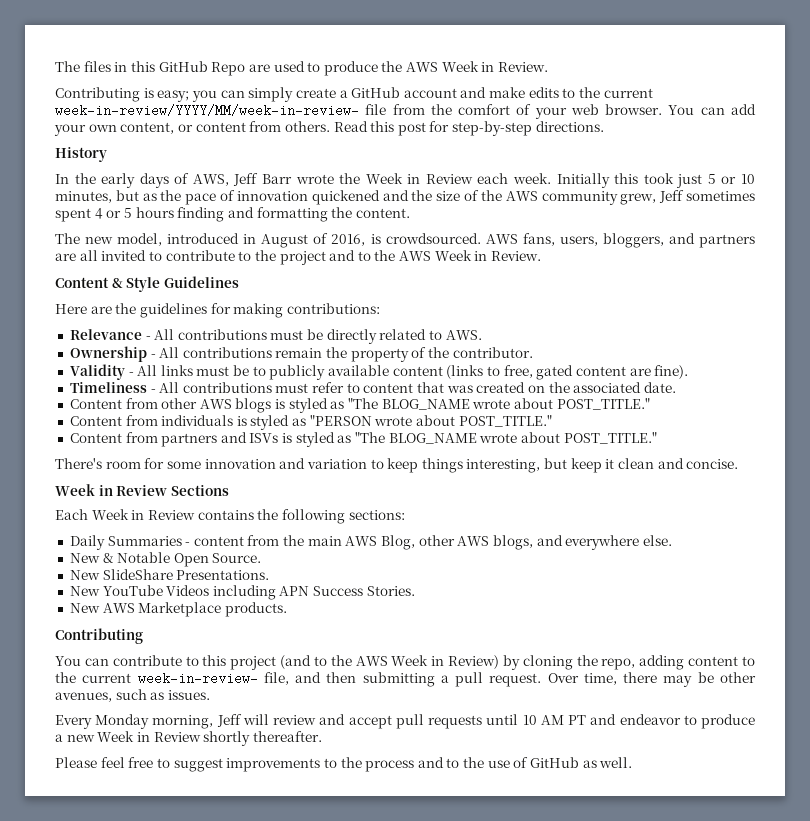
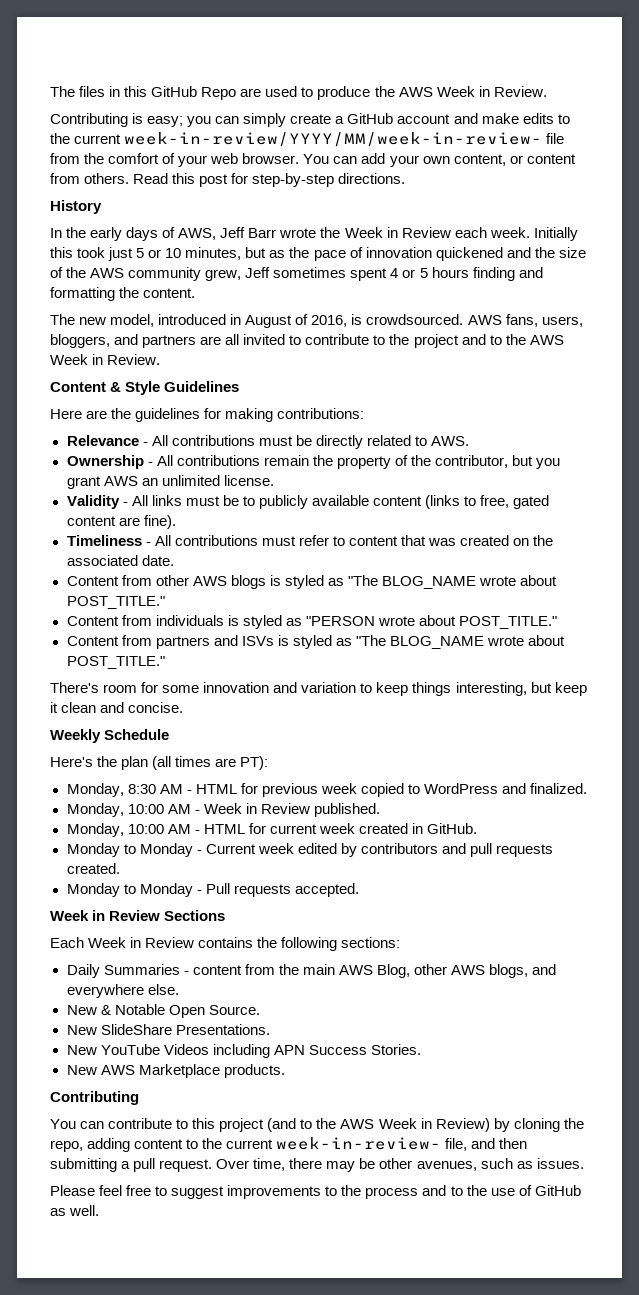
- Ownership - All contributions remain the property of the contributor.
+ Ownership - All contributions remain the property of the contributor, but you grant AWS an unlimited license.
+ Weekly Schedule
+ Here's the plan (all times are PT):
+ Monday, 8:30 AM - HTML for previous week copied to WordPress and finalized.
+ Monday, 10:00 AM - Week in Review published.
+ Monday, 10:00 AM - HTML for current week created in GitHub.
+ Monday to Monday - Current week edited by contributors and pull requests created.
+ Monday to Monday - Pull requests accepted.
- Every Monday morning, Jeff will review and accept pull requests until 10 AM PT and endeavor to produce a new Week in Review shortly thereafter.

